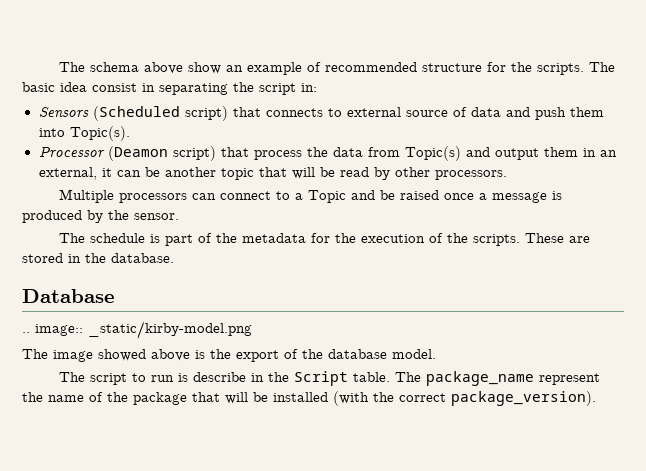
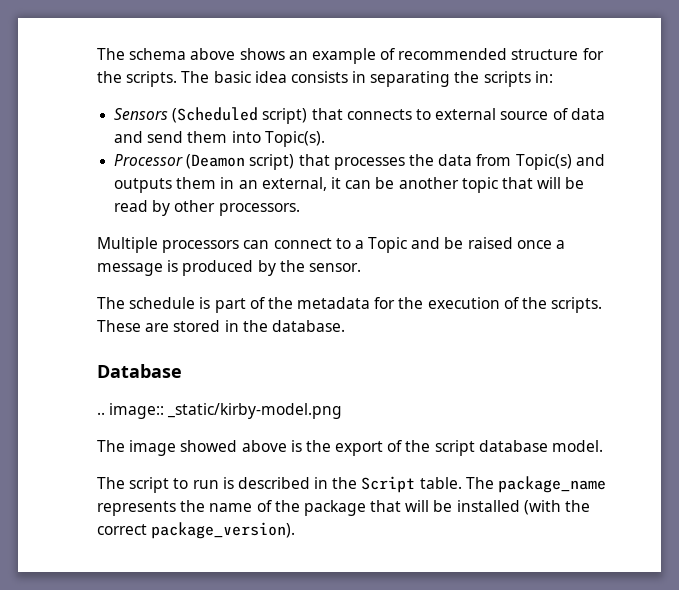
- The schema above show an example of recommended structure for the scripts.
+ The schema above shows an example of recommended structure for the scripts.
- The basic idea consist in separating the script in:
+ The basic idea consists in separating the scripts in:
- Sensors (Scheduled script) that connects to external source of data and push them into Topic(s).
+ Sensors (Scheduled script) that connects to external source of data and send them into Topic(s).
- Processor (Deamon script) that process the data from Topic(s) and output them in an external, it can be another topic that will be read by other processors.
+ Processor (Deamon script) that processes the data from Topic(s) and outputs them in an external, it can be another topic that will be read by other processors.
- The image showed above is the export of the database model.
+ The image showed above is the export of the script database model.
- The script to run is describe in the Script table.
+ The script to run is described in the Script table.
- The package_name represent the name of the package that will be installed (with the correct package_version).
+ The package_name represents the name of the package that will be installed (with the correct package_version).

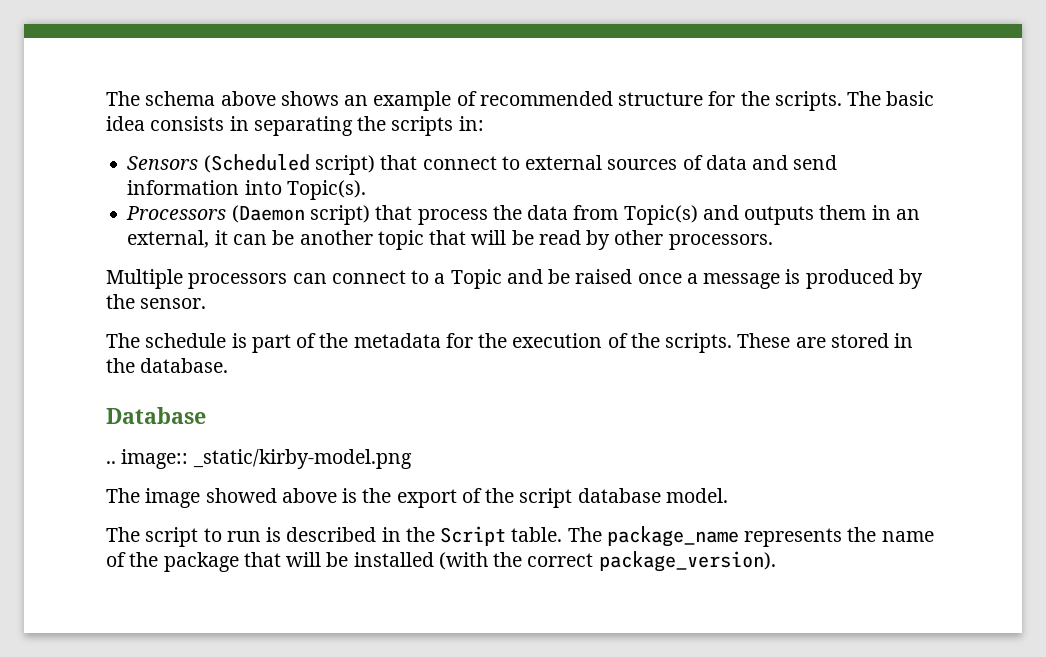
- Sensors (Scheduled script) that connects to external source of data and send them into Topic(s).
+ Sensors (Scheduled script) that connect to external sources of data and send information into Topic(s).
- Processor (Deamon script) that processes the data from Topic(s) and outputs them in an external, it can be another topic that will be read by other processors.
+ Processors (Daemon script) that process the data from Topic(s) and outputs them in an external, it can be another topic that will be read by other processors.

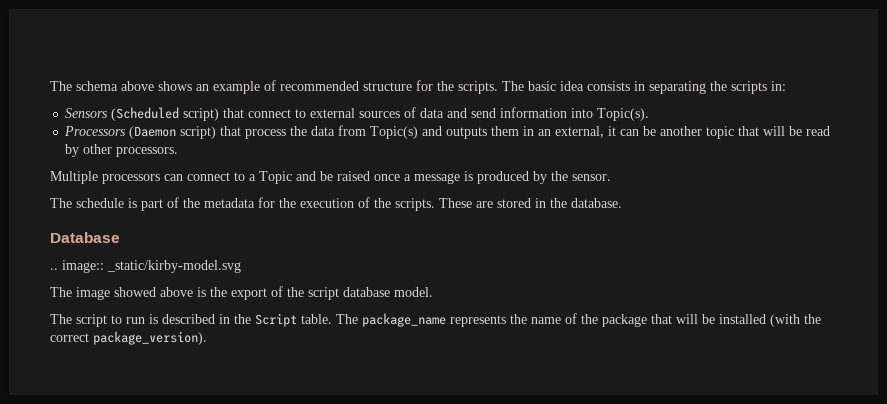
- .. image:: _static/kirby-model.png
+ .. image:: _static/kirby-model.svg

